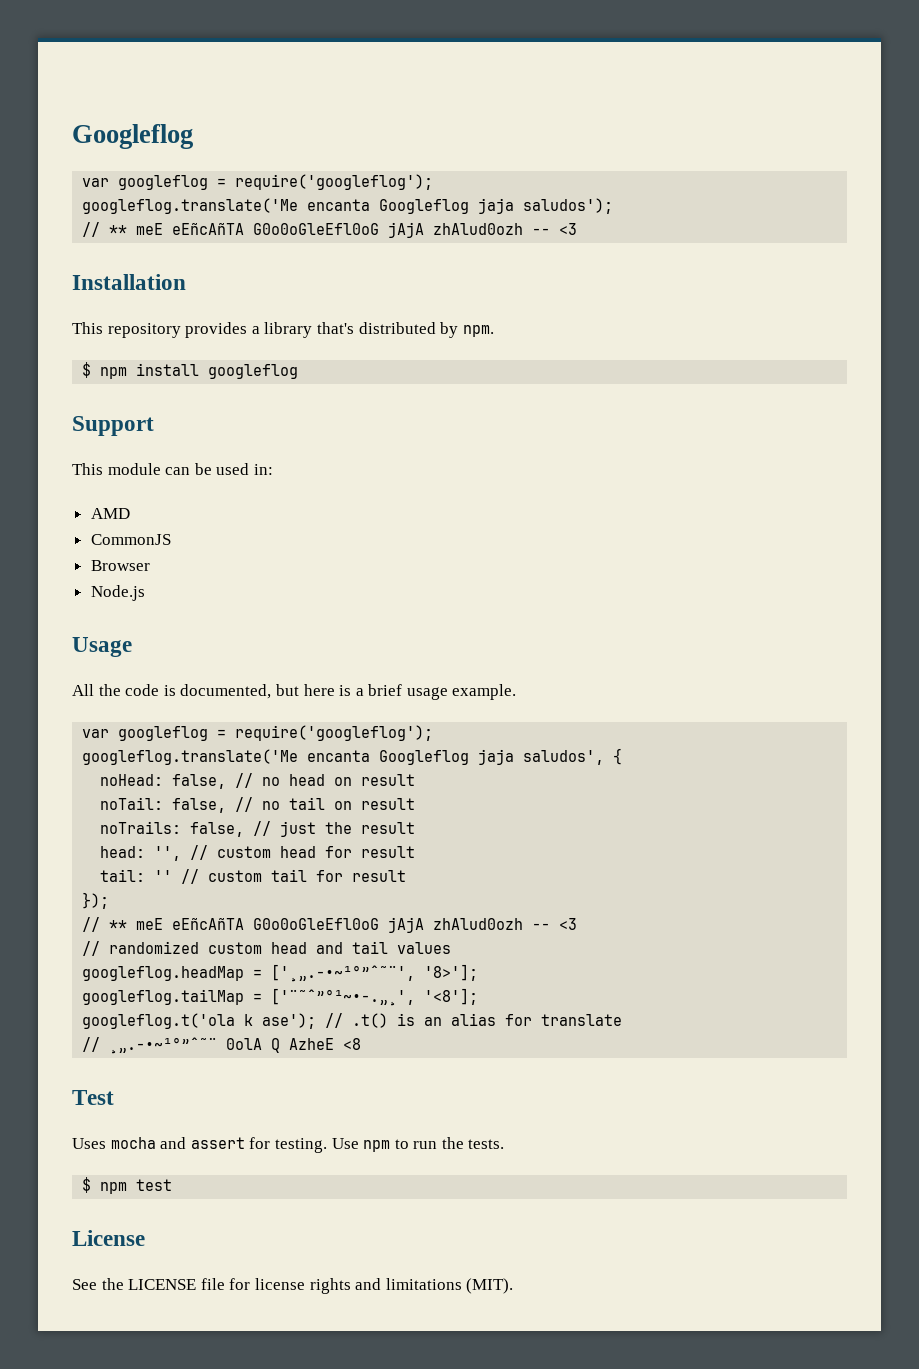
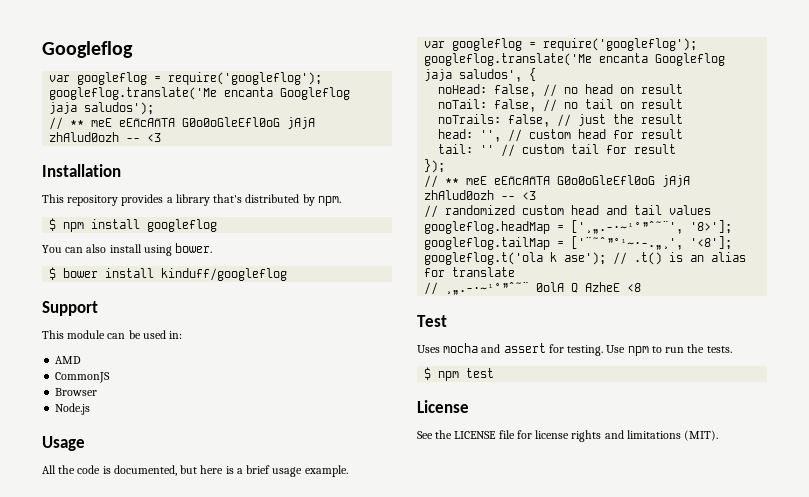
+ You can also install using bower.
+ $ bower install kinduff/googleflog

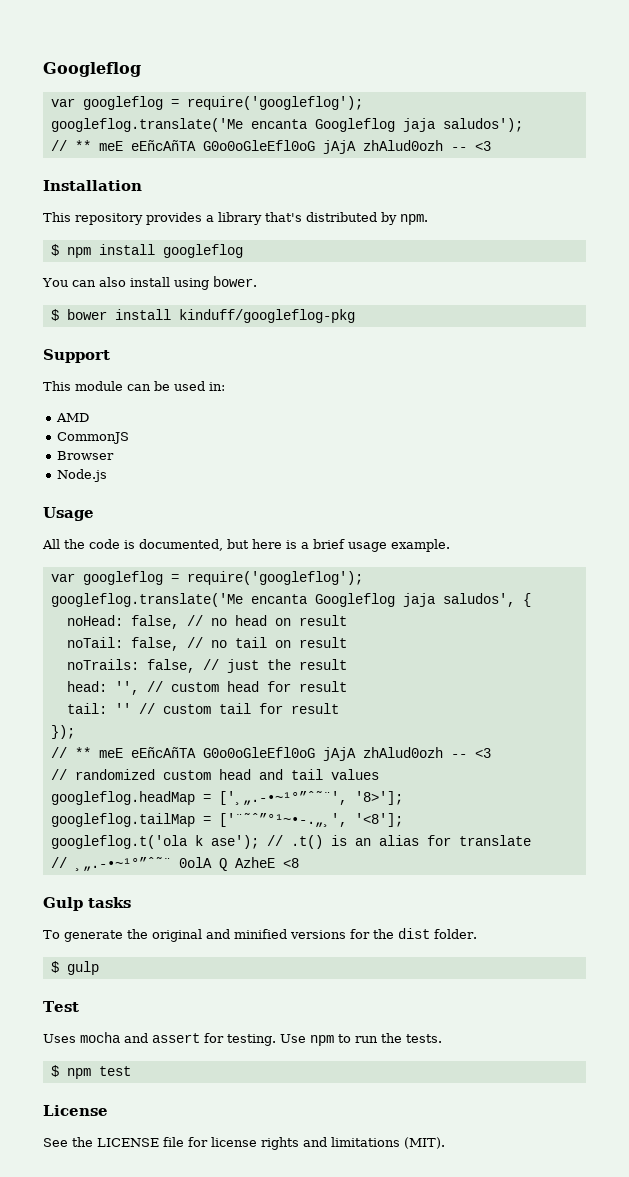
- $ bower install kinduff/googleflog
+ $ bower install kinduff/googleflog-pkg
+ Gulp tasks
+ To generate the original and minified versions for the dist folder.
+ $ gulp

